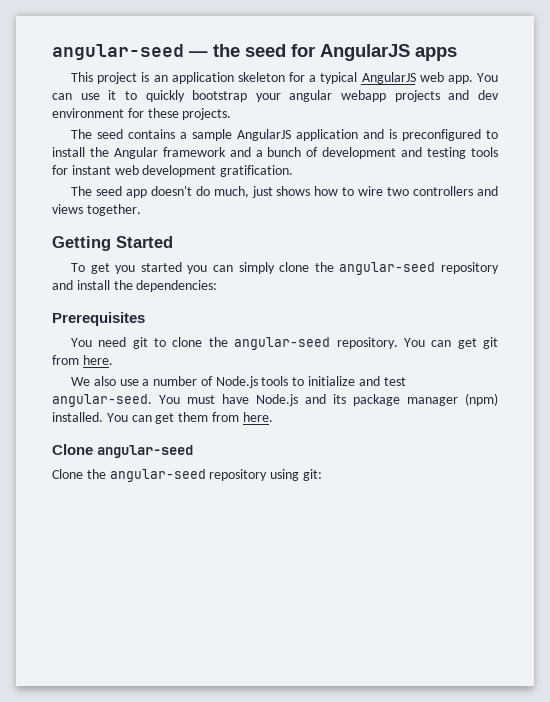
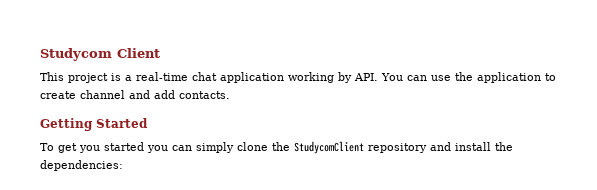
- angular-seed — the seed for AngularJS apps
- This project is an application skeleton for a typical AngularJS web app. You can use it to quickly bootstrap your angular webapp projects and dev environment for these projects.
- The seed contains a sample AngularJS application and is preconfigured to install the Angular framework and a bunch of development and testing tools for instant web development gratification.
- The seed app doesn't do much, just shows how to wire two controllers and views together.
+ Studycom Client
+ This project is a real-time chat application working by API. You can use the application to create channel and add contacts.
- To get you started you can simply clone the angular-seed repository and install the dependencies:
+ To get you started you can simply clone the StudycomClient repository and install the dependencies:
- Prerequisites
- You need git to clone the angular-seed repository. You can get git from here.
- We also use a number of Node.js tools to initialize and test angular-seed. You must have Node.js and its package manager (npm) installed. You can get them from here.
- Clone angular-seed
- Clone the angular-seed repository using git:

